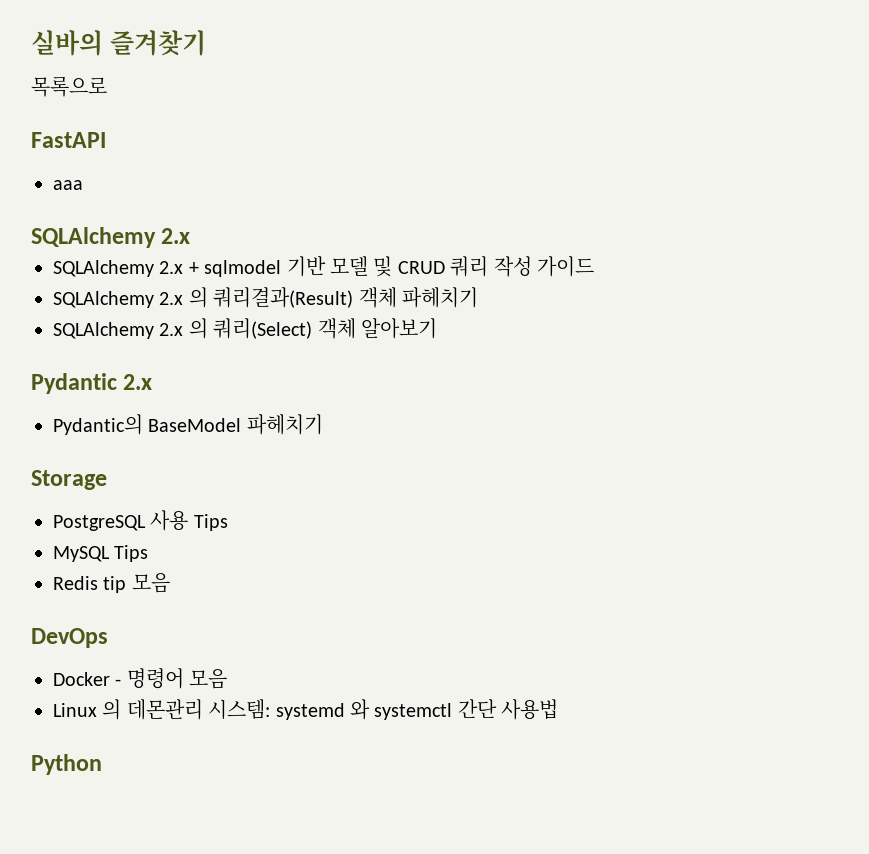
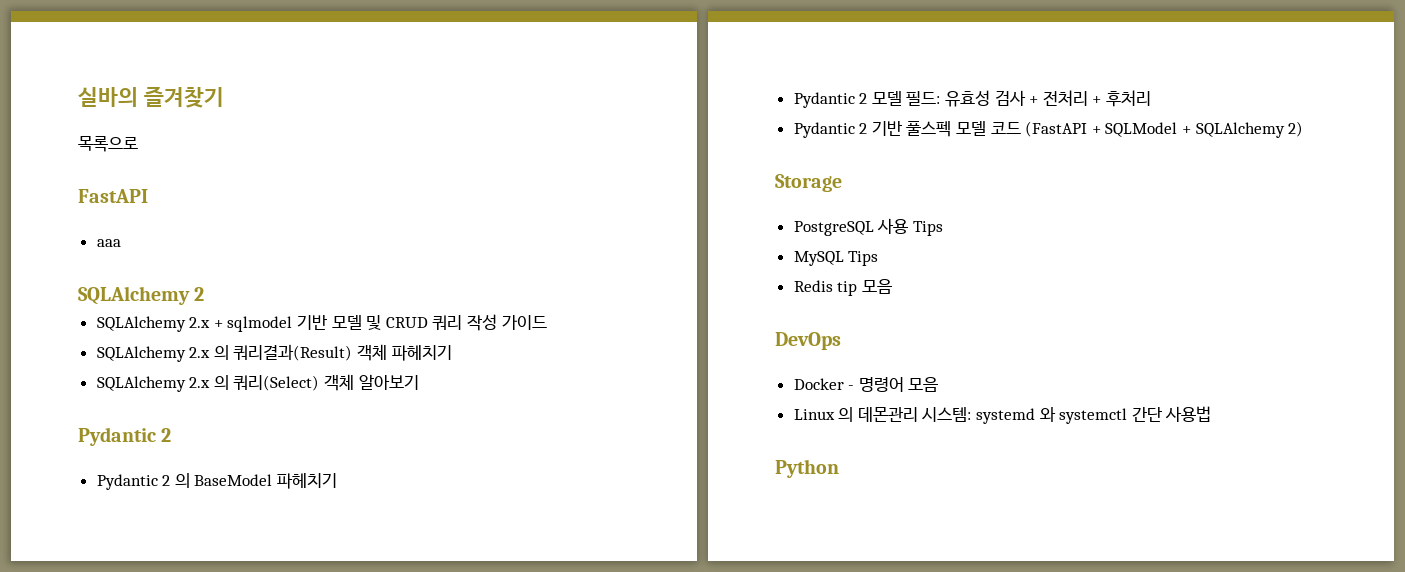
  aaa
- SQLAlchemy 2.x
+ SQLAlchemy 2
  SQLAlchemy 2.x 의 쿼리(Select) 객체 알아보기
- Pydantic 2.x
- Pydantic의 BaseModel 파헤치기
+ Pydantic 2
+ Pydantic 2 의 BaseModel 파헤치기
+ Pydantic 2 모델 필드: 유효성 검사 + 전처리 + 후처리
+ Pydantic 2 기반 풀스펙 모델 코드 (FastAPI + SQLModel + SQLAlchemy 2)

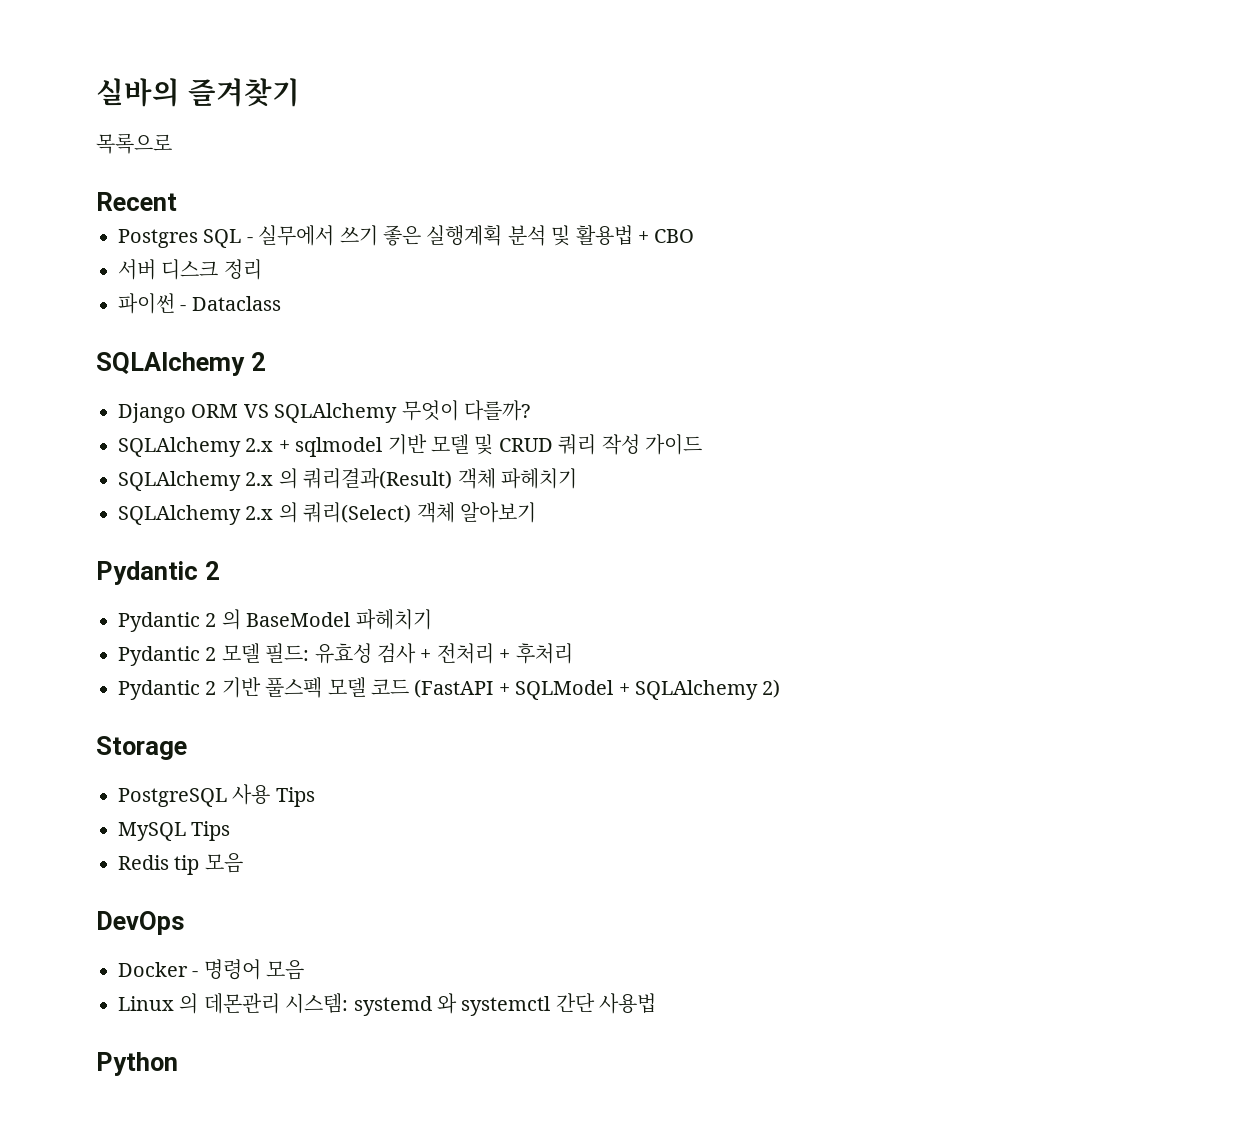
- FastAPI
- aaa
+ Recent
+ Postgres SQL - 실무에서 쓰기 좋은 실행계획 분석 및 활용법 + CBO
+ 서버 디스크 정리
+ 파이썬 - Dataclass
  SQLAlchemy 2
+ Django ORM VS SQLAlchemy 무엇이 다를까?

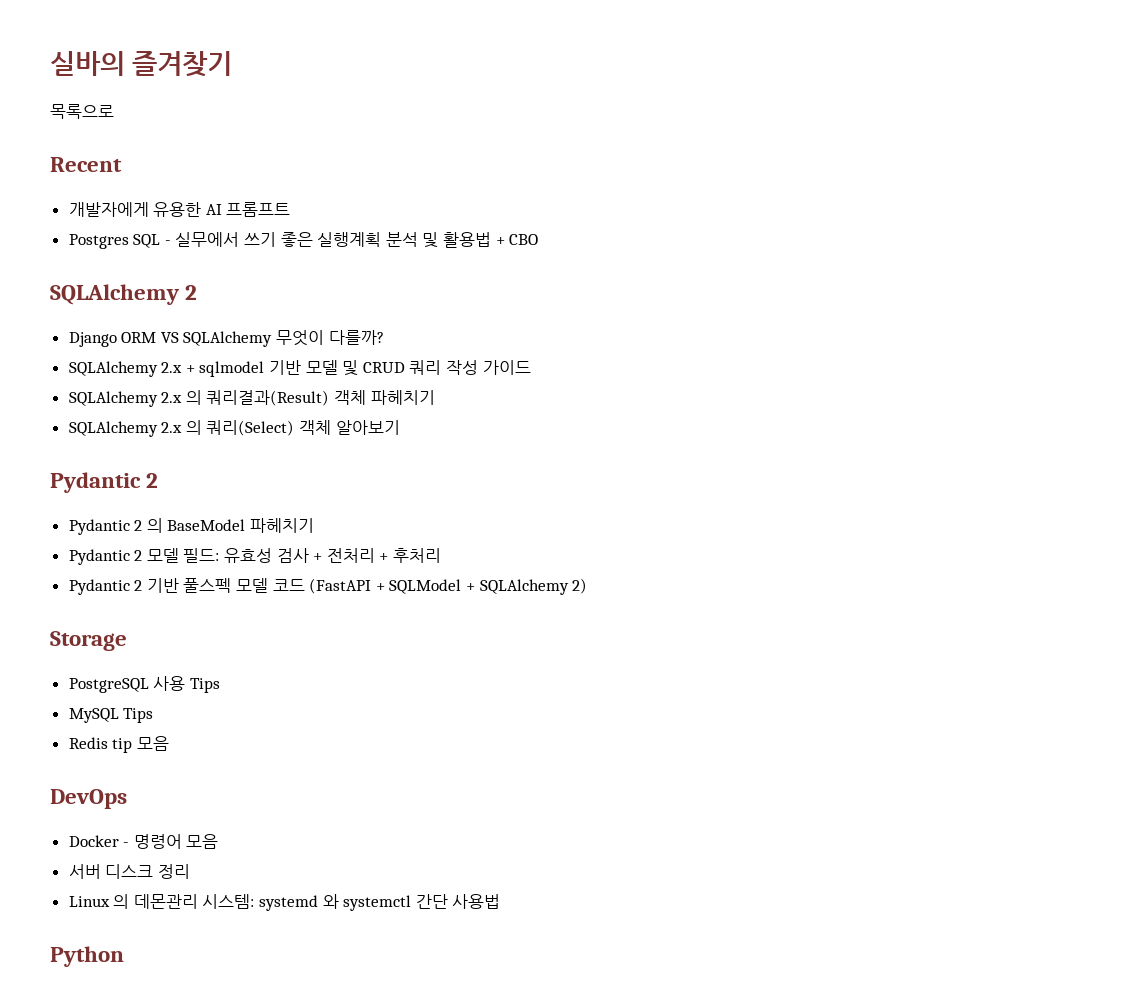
+ 개발자에게 유용한 AI 프롬프트
- 서버 디스크 정리
- 파이썬 - Dataclass
+ 서버 디스크 정리

